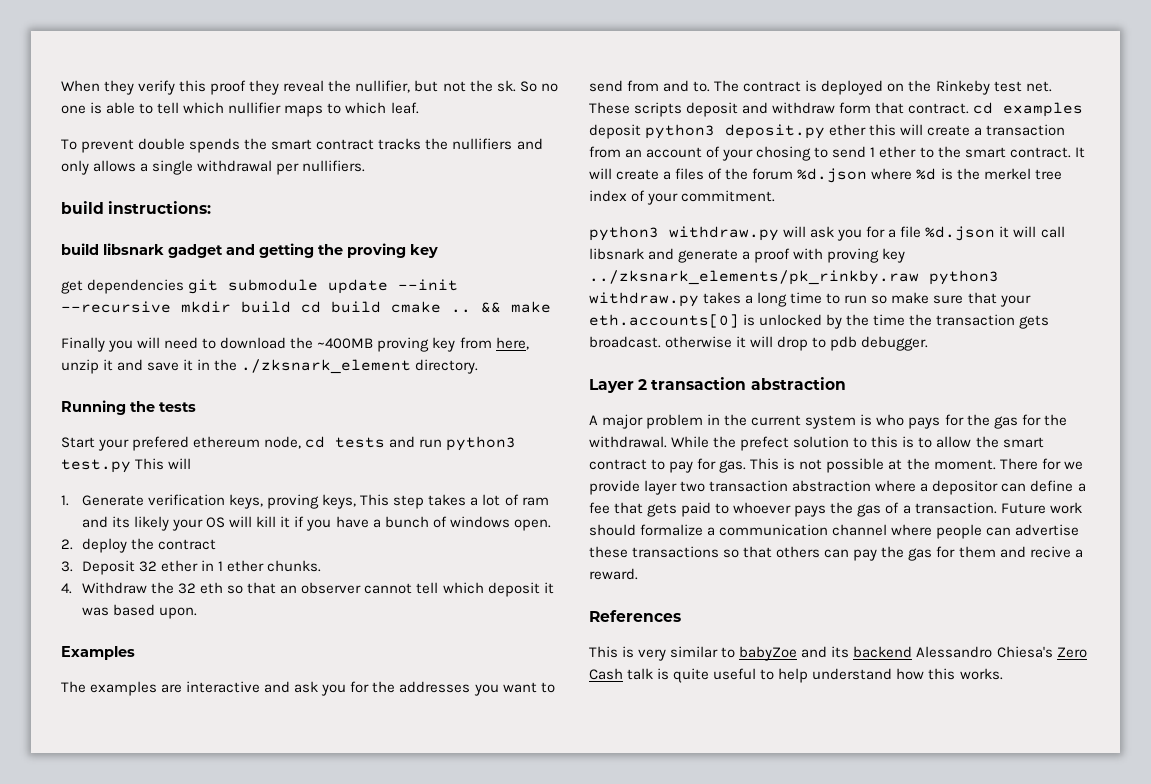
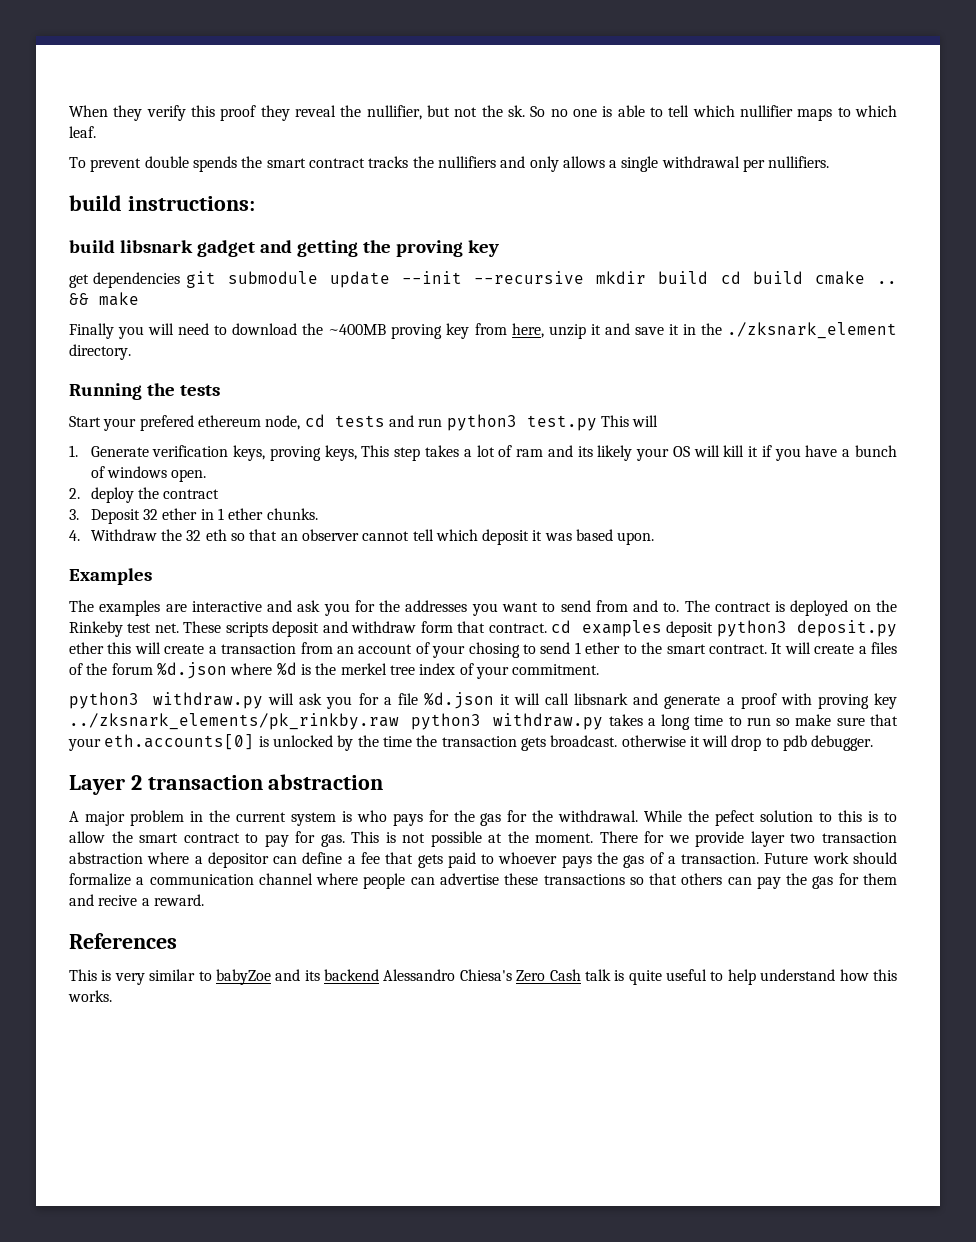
- While the prefect solution to this is to allow the smart contract to pay for gas.
+ While the pefect solution to this is to allow the smart contract to pay for gas.

